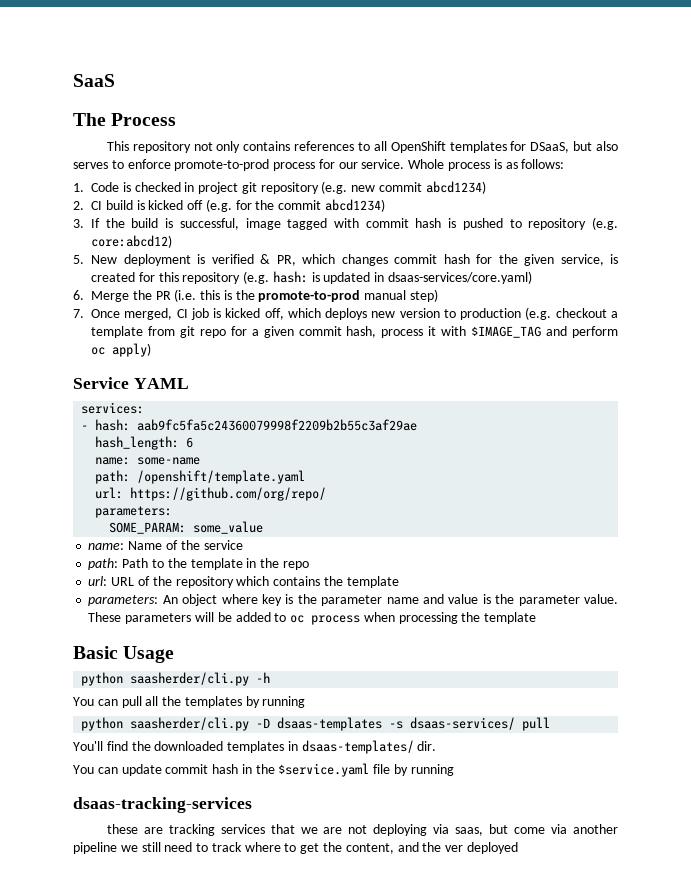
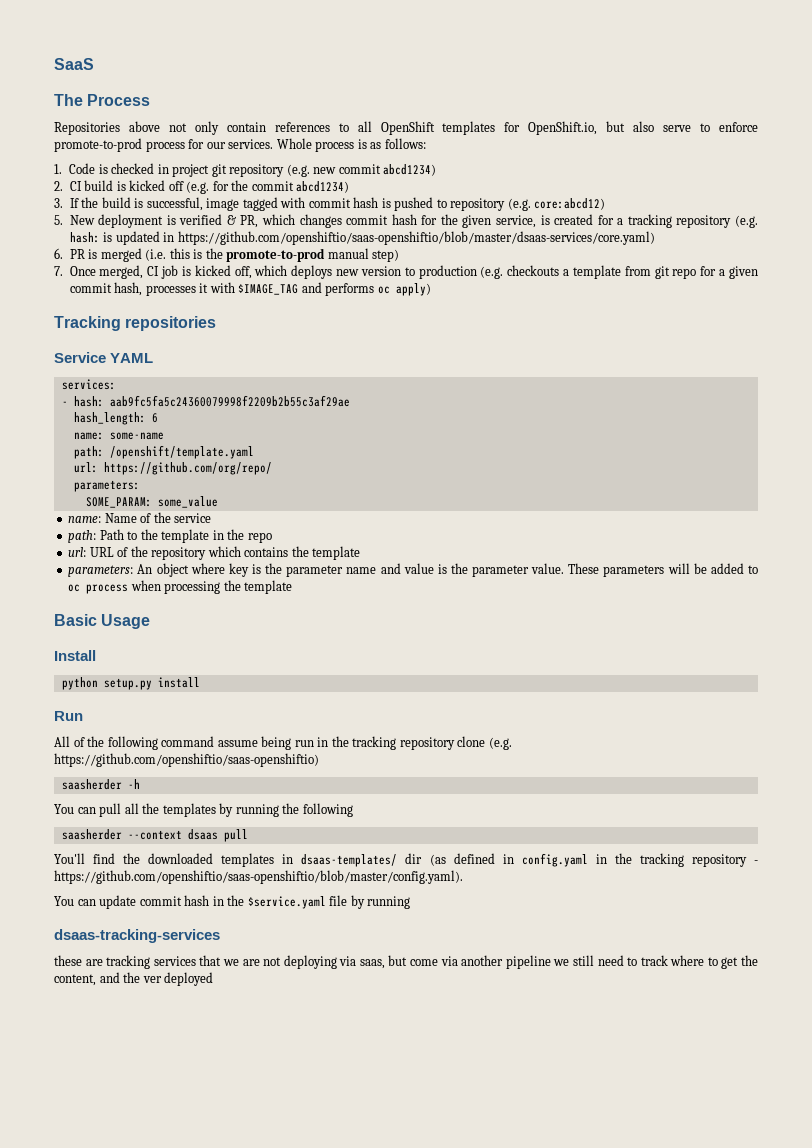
- This repository not only contains references to all OpenShift templates for DSaaS, but also serves to enforce promote-to-prod process for our service.
+ Repositories above not only contain references to all OpenShift templates for OpenShift.io, but also serve to enforce promote-to-prod process for our services.
- 5. New deployment is verified & PR, which changes commit hash for the given service, is created for this repository (e.g. hash: is updated in dsaas-services/core.yaml)
+ 5. New deployment is verified & PR, which changes commit hash for the given service, is created for a tracking repository (e.g. hash: is updated in https://github.com/openshiftio/saas-openshiftio/blob/master/dsaas-services/core.yaml)
- 6. Merge the PR (i.e. this is the promote-to-prod manual step)
+ 6. PR is merged (i.e. this is the promote-to-prod manual step)
- 7. Once merged, CI job is kicked off, which deploys new version to production (e.g. checkout a template from git repo for a given commit hash, process it with $IMAGE_TAG and perform oc apply)
+ 7. Once merged, CI job is kicked off, which deploys new version to production (e.g. checkouts a template from git repo for a given commit hash, processes it with $IMAGE_TAG and performs oc apply)
+ Tracking repositories
- python saasherder/cli.py -h
+ Install
+ python setup.py install
+ Run
+ All of the following command assume being run in the tracking repository clone (e.g. https://github.com/openshiftio/saas-openshiftio)
+ saasherder -h
- You can pull all the templates by running
- python saasherder/cli.py -D dsaas-templates -s dsaas-services/ pull
+ You can pull all the templates by running the following
+ saasherder --context dsaas pull
- You'll find the downloaded templates in dsaas-templates/ dir.
+ You'll find the downloaded templates in dsaas-templates/ dir (as defined in config.yaml in the tracking repository - https://github.com/openshiftio/saas-openshiftio/blob/master/config.yaml).

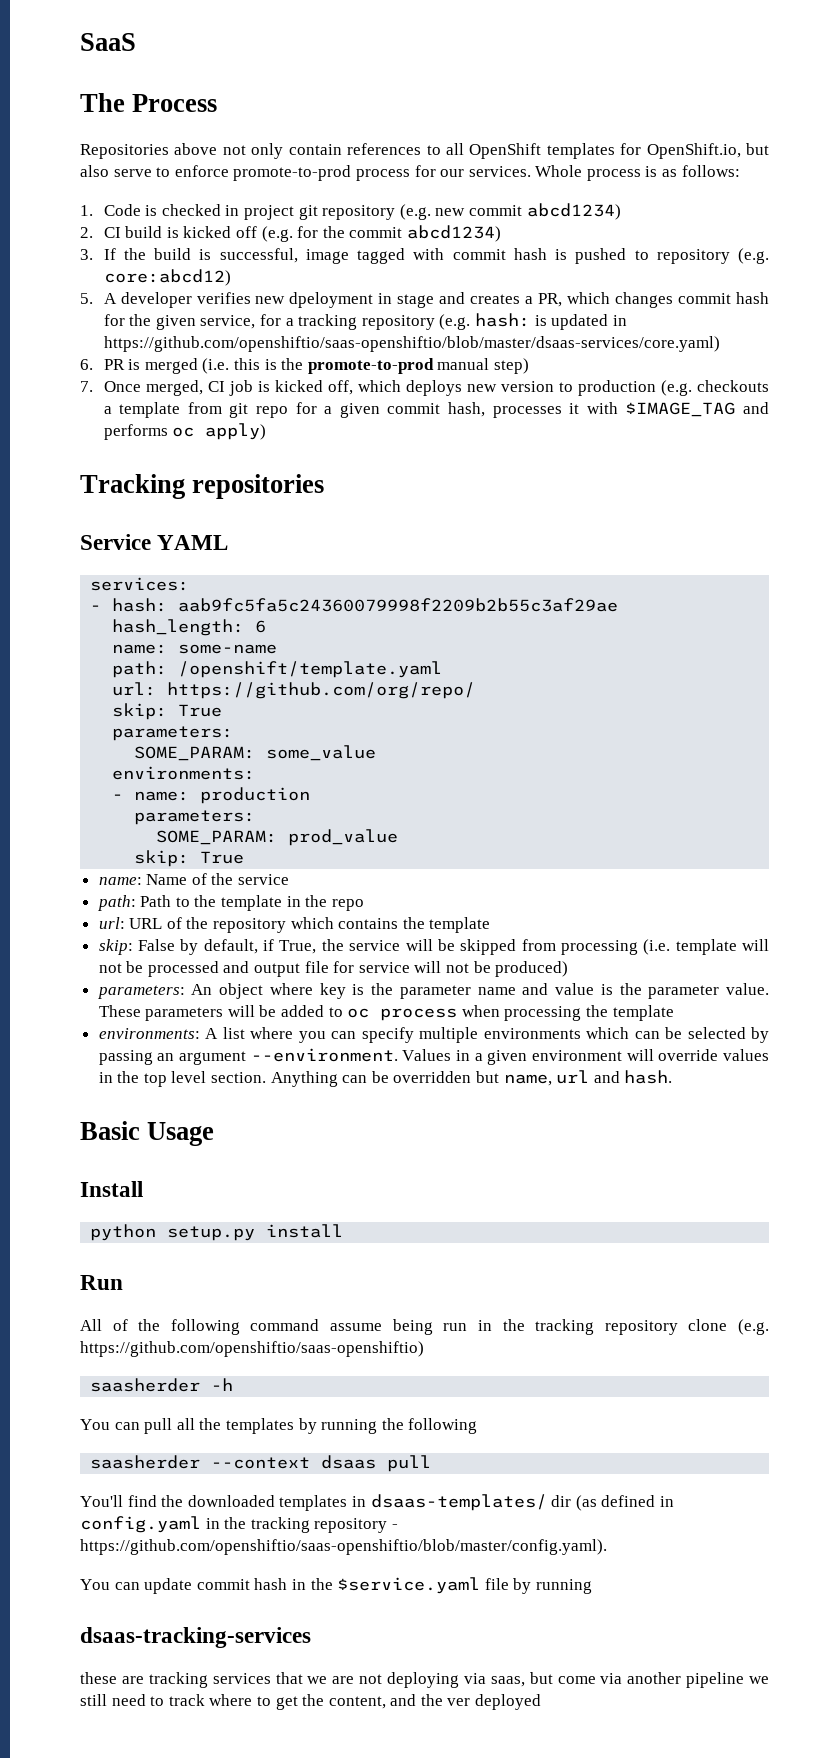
- 5. New deployment is verified & PR, which changes commit hash for the given service, is created for a tracking repository (e.g. hash: is updated in https://github.com/openshiftio/saas-openshiftio/blob/master/dsaas-services/core.yaml)
+ 5. A developer verifies new dpeloyment in stage and creates a PR, which changes commit hash for the given service, for a tracking repository (e.g. hash: is updated in https://github.com/openshiftio/saas-openshiftio/blob/master/dsaas-services/core.yaml)
  url: https://github.com/org/repo/
+ skip: True
  SOME_PARAM: some_value
+ environments:
+ - name: production
+ parameters:
+ SOME_PARAM: prod_value
+ skip: True
+ skip: False by default, if True, the service will be skipped from processing (i.e. template will not be processed and output file for service will not be produced)
+ environments: A list where you can specify multiple environments which can be selected by passing an argument --environment. Values in a given environment will override values in the top level section. Anything can be overridden but name, url and hash.

